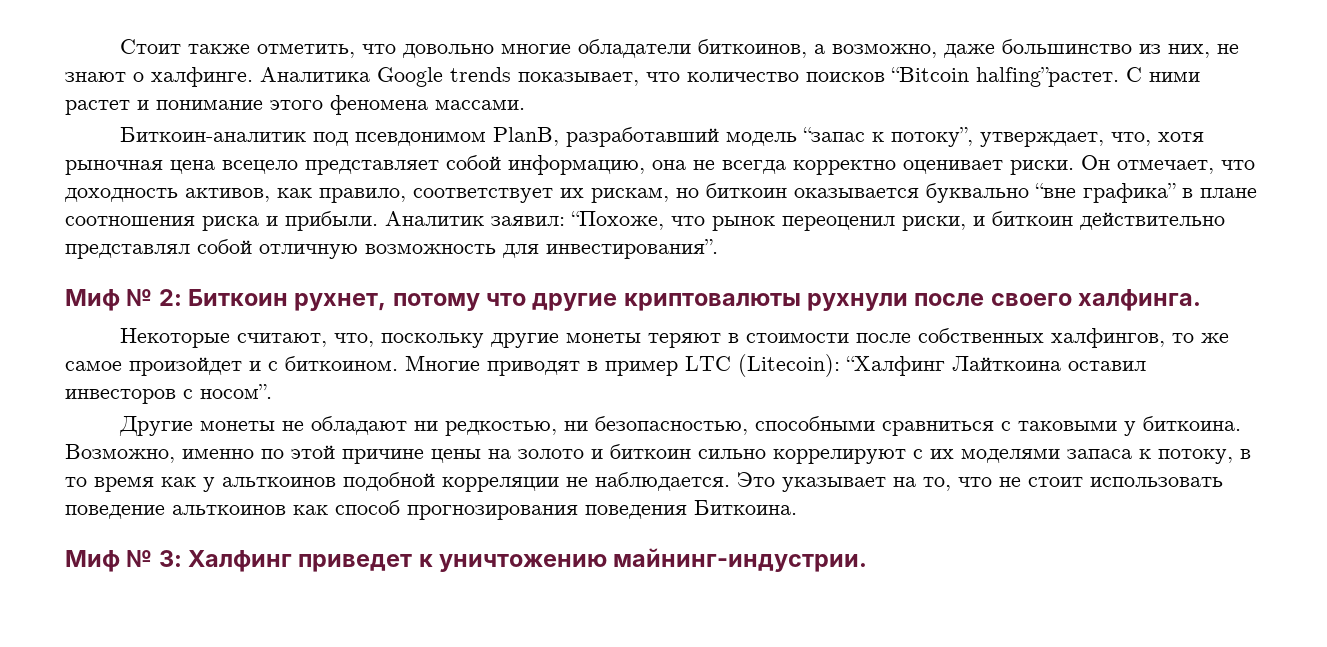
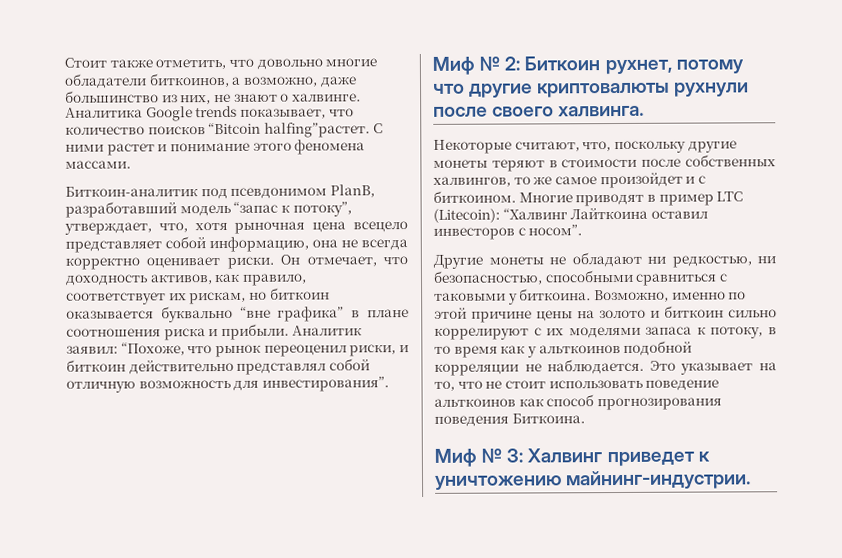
- Стоит также отметить, что довольно многие обладатели биткоинов, а возможно, даже большинство из них, не знают о халфинге.
+ Стоит также отметить, что довольно многие обладатели биткоинов, а возможно, даже большинство из них, не знают о халвинге.
- Миф № 2: Биткоин рухнет, потому что другие криптовалюты рухнули после своего халфинга.
+ Миф № 2: Биткоин рухнет, потому что другие криптовалюты рухнули после своего халвинга.
- Некоторые считают, что, поскольку другие монеты теряют в стоимости после собственных халфингов, то же самое произойдет и с биткоином.
+ Некоторые считают, что, поскольку другие монеты теряют в стоимости после собственных халвингов, то же самое произойдет и с биткоином.
- Многие приводят в пример LTC (Litecoin): “Халфинг Лайткоина оставил инвесторов с носом”.
+ Многие приводят в пример LTC (Litecoin): “Халвинг Лайткоина оставил инвесторов с носом”.
- Миф № 3: Халфинг приведет к уничтожению майнинг-индустрии.
+ Миф № 3: Халвинг приведет к уничтожению майнинг-индустрии.

